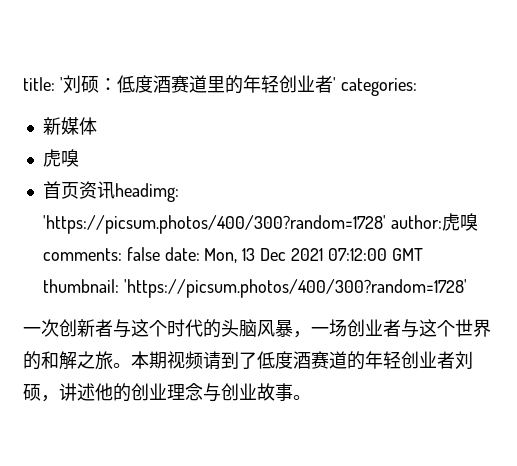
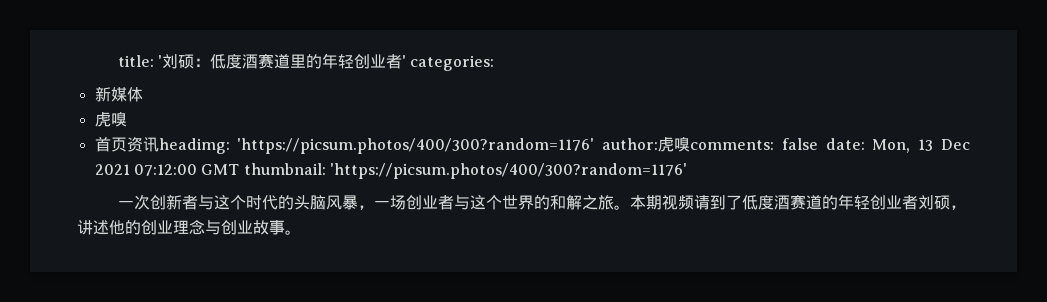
- 首页资讯headimg: 'https://picsum.photos/400/300?random=1728' author:虎嗅comments: false date: Mon, 13 Dec 2021 07:12:00 GMT thumbnail: 'https://picsum.photos/400/300?random=1728'
+ 首页资讯headimg: 'https://picsum.photos/400/300?random=1176' author:虎嗅comments: false date: Mon, 13 Dec 2021 07:12:00 GMT thumbnail: 'https://picsum.photos/400/300?random=1176'

